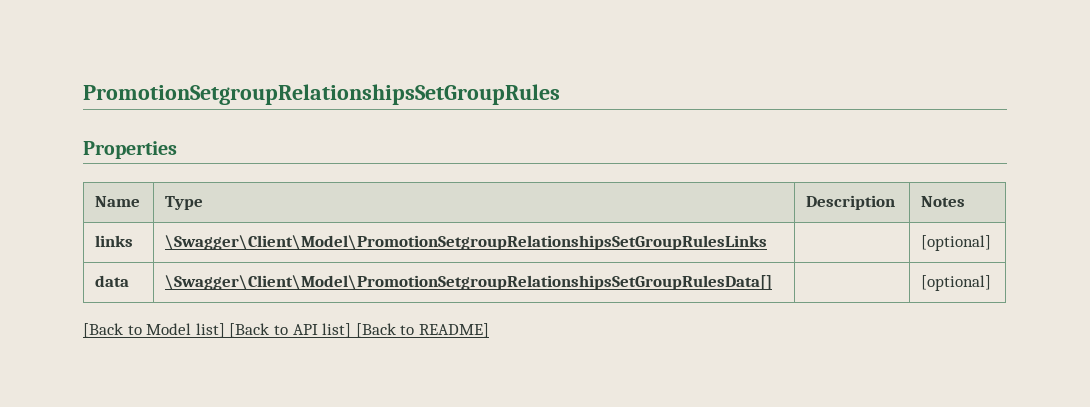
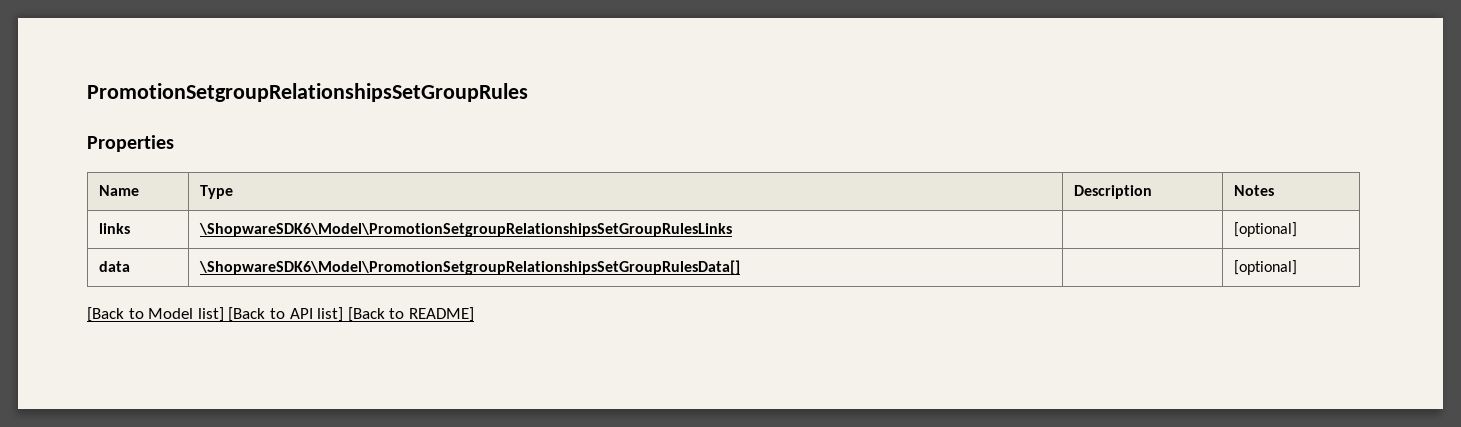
- links | \Swagger\Client\Model\PromotionSetgroupRelationshipsSetGroupRulesLinks | | [optional]
+ links | \ShopwareSDK6\Model\PromotionSetgroupRelationshipsSetGroupRulesLinks | | [optional]
- data | \Swagger\Client\Model\PromotionSetgroupRelationshipsSetGroupRulesData[] | | [optional]
+ data | \ShopwareSDK6\Model\PromotionSetgroupRelationshipsSetGroupRulesData[] | | [optional]

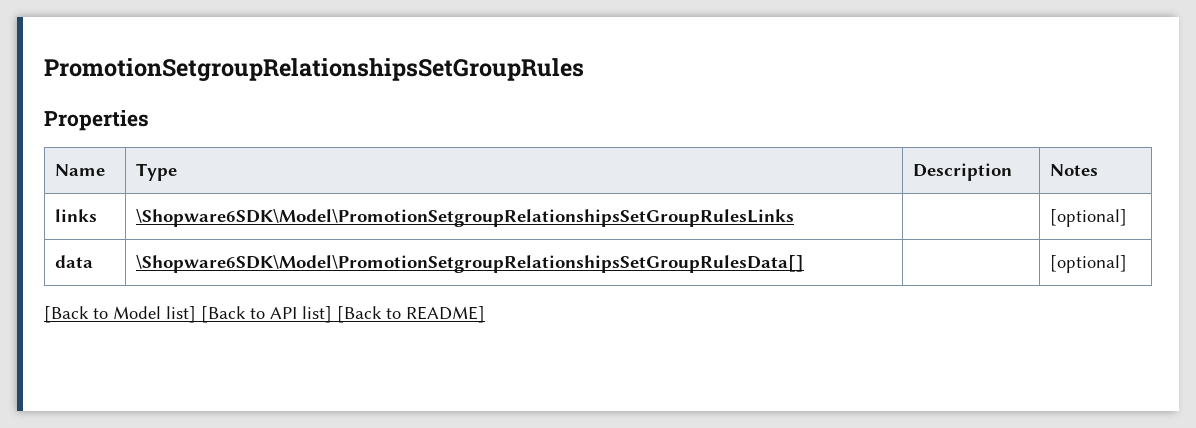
- links | \ShopwareSDK6\Model\PromotionSetgroupRelationshipsSetGroupRulesLinks | | [optional]
+ links | \Shopware6SDK\Model\PromotionSetgroupRelationshipsSetGroupRulesLinks | | [optional]
- data | \ShopwareSDK6\Model\PromotionSetgroupRelationshipsSetGroupRulesData[] | | [optional]
+ data | \Shopware6SDK\Model\PromotionSetgroupRelationshipsSetGroupRulesData[] | | [optional]

